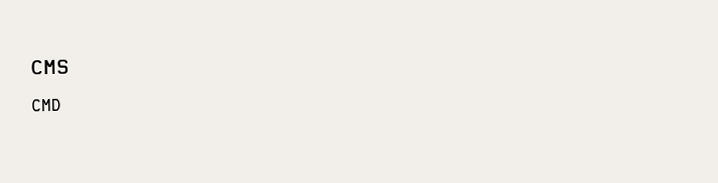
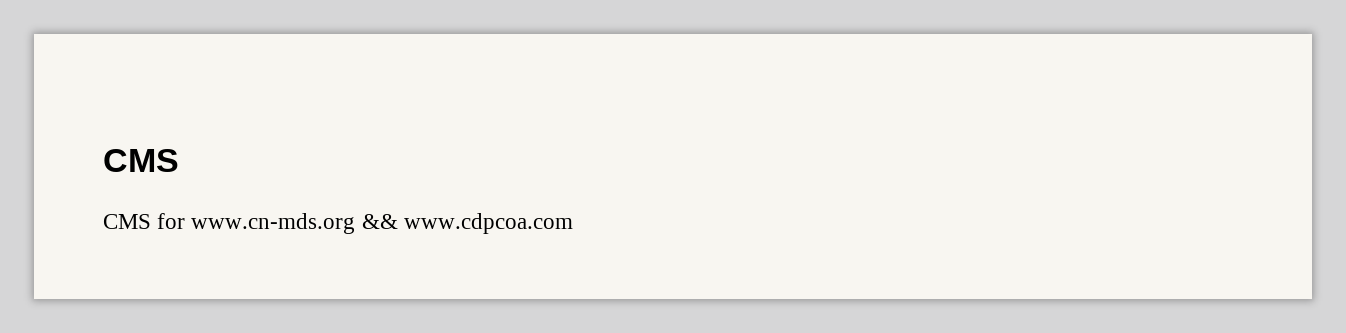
- CMD
+ CMS for www.cn-mds.org && www.cdpcoa.com

